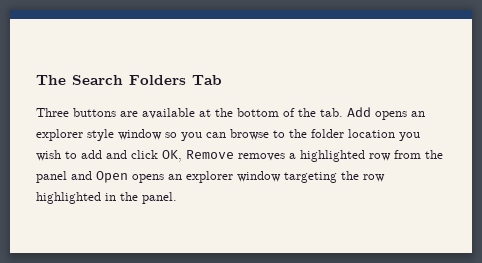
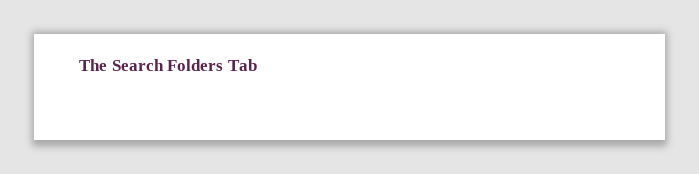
- Three buttons are available at the bottom of the tab. Add opens an explorer style window so you can browse to the folder location you wish to add and click OK, Remove removes a highlighted row from the panel and Open opens an explorer window targeting the row highlighted in the panel.

